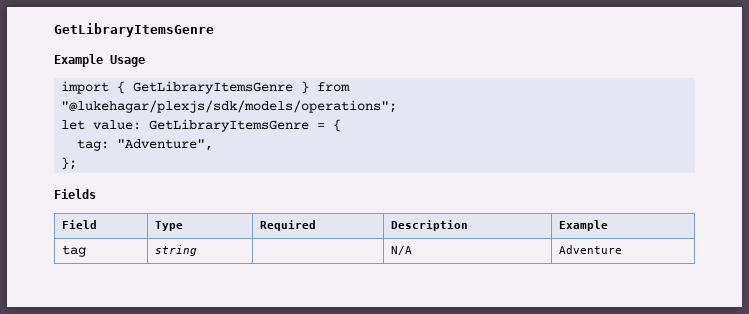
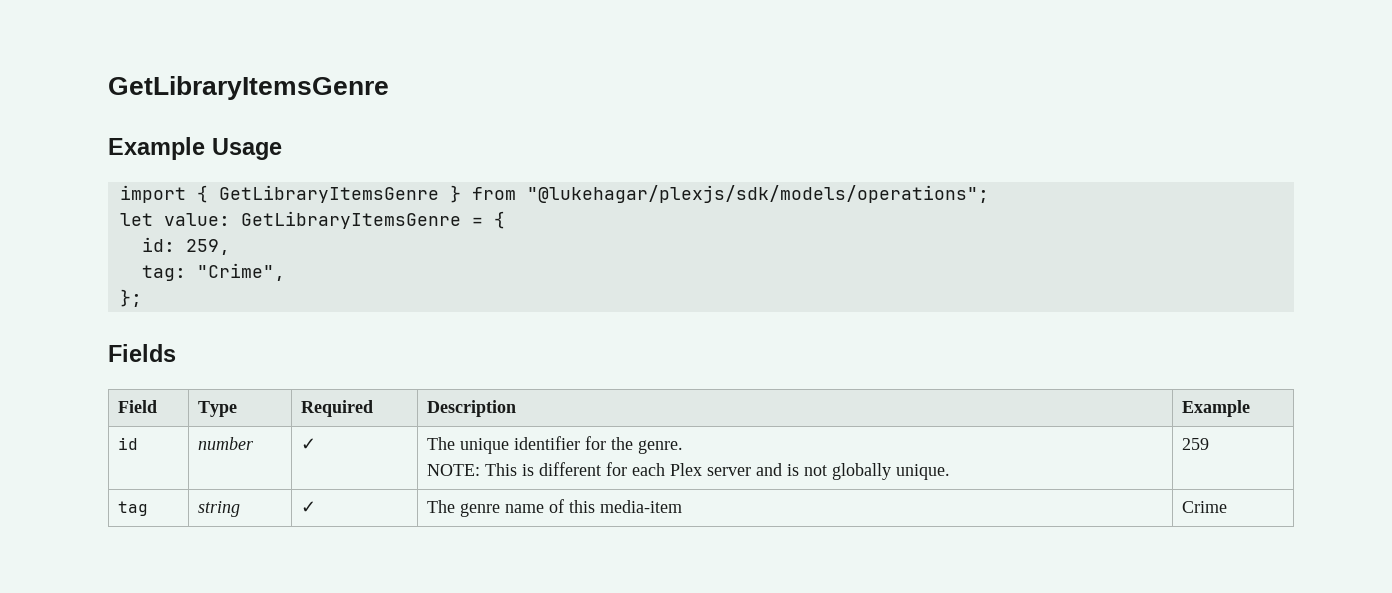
+ id: 259,
- tag: "Adventure",
+ tag: "Crime",
- tag | string | | N/A | Adventure
+ id | number | ✓ | The unique identifier for the genre.
+ NOTE: This is different for each Plex server and is not globally unique. | 259
+ tag | string | ✓ | The genre name of this media-item | Crime

